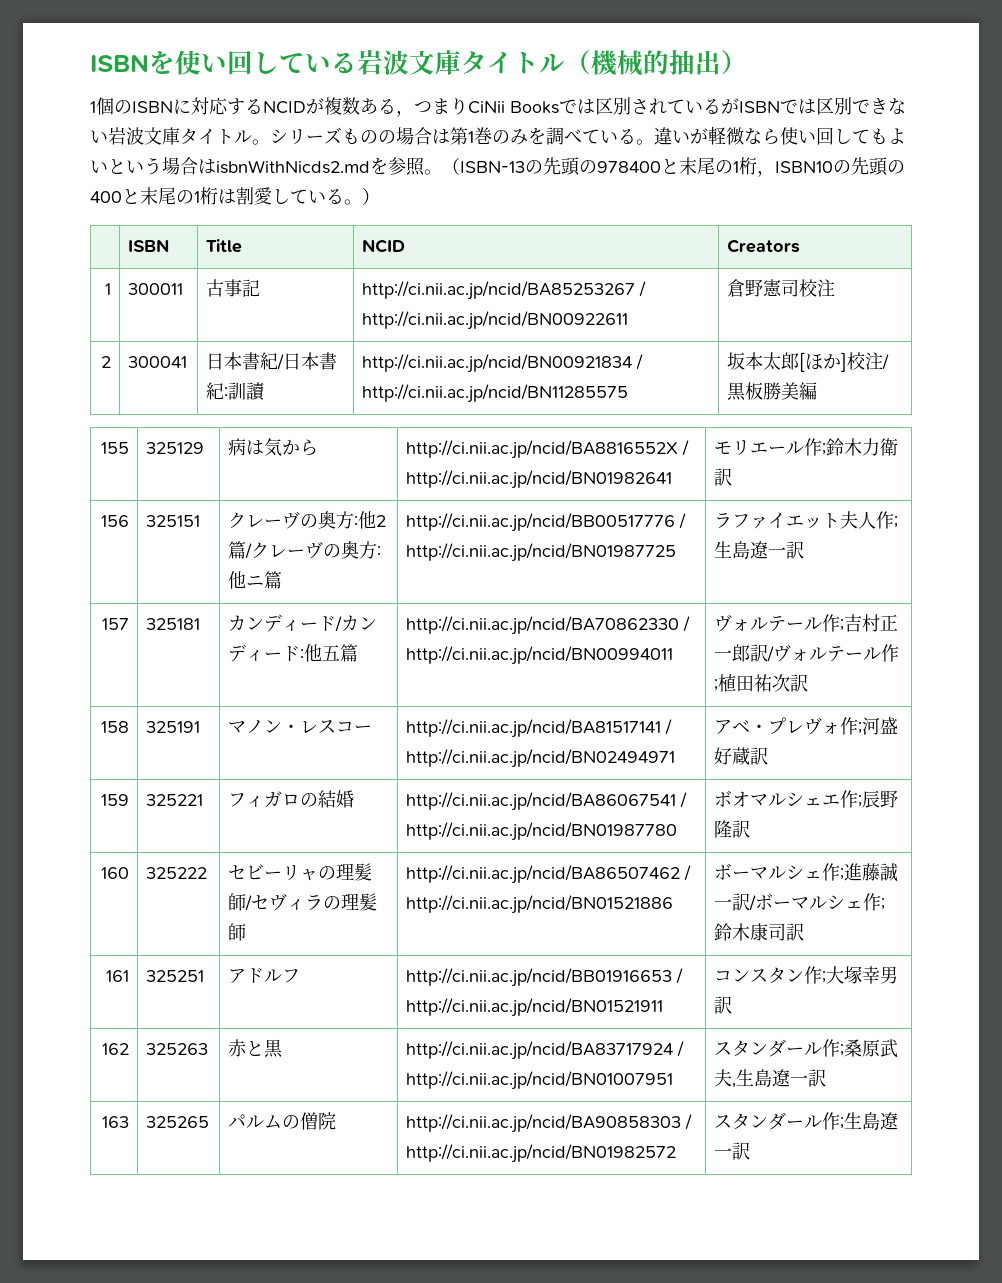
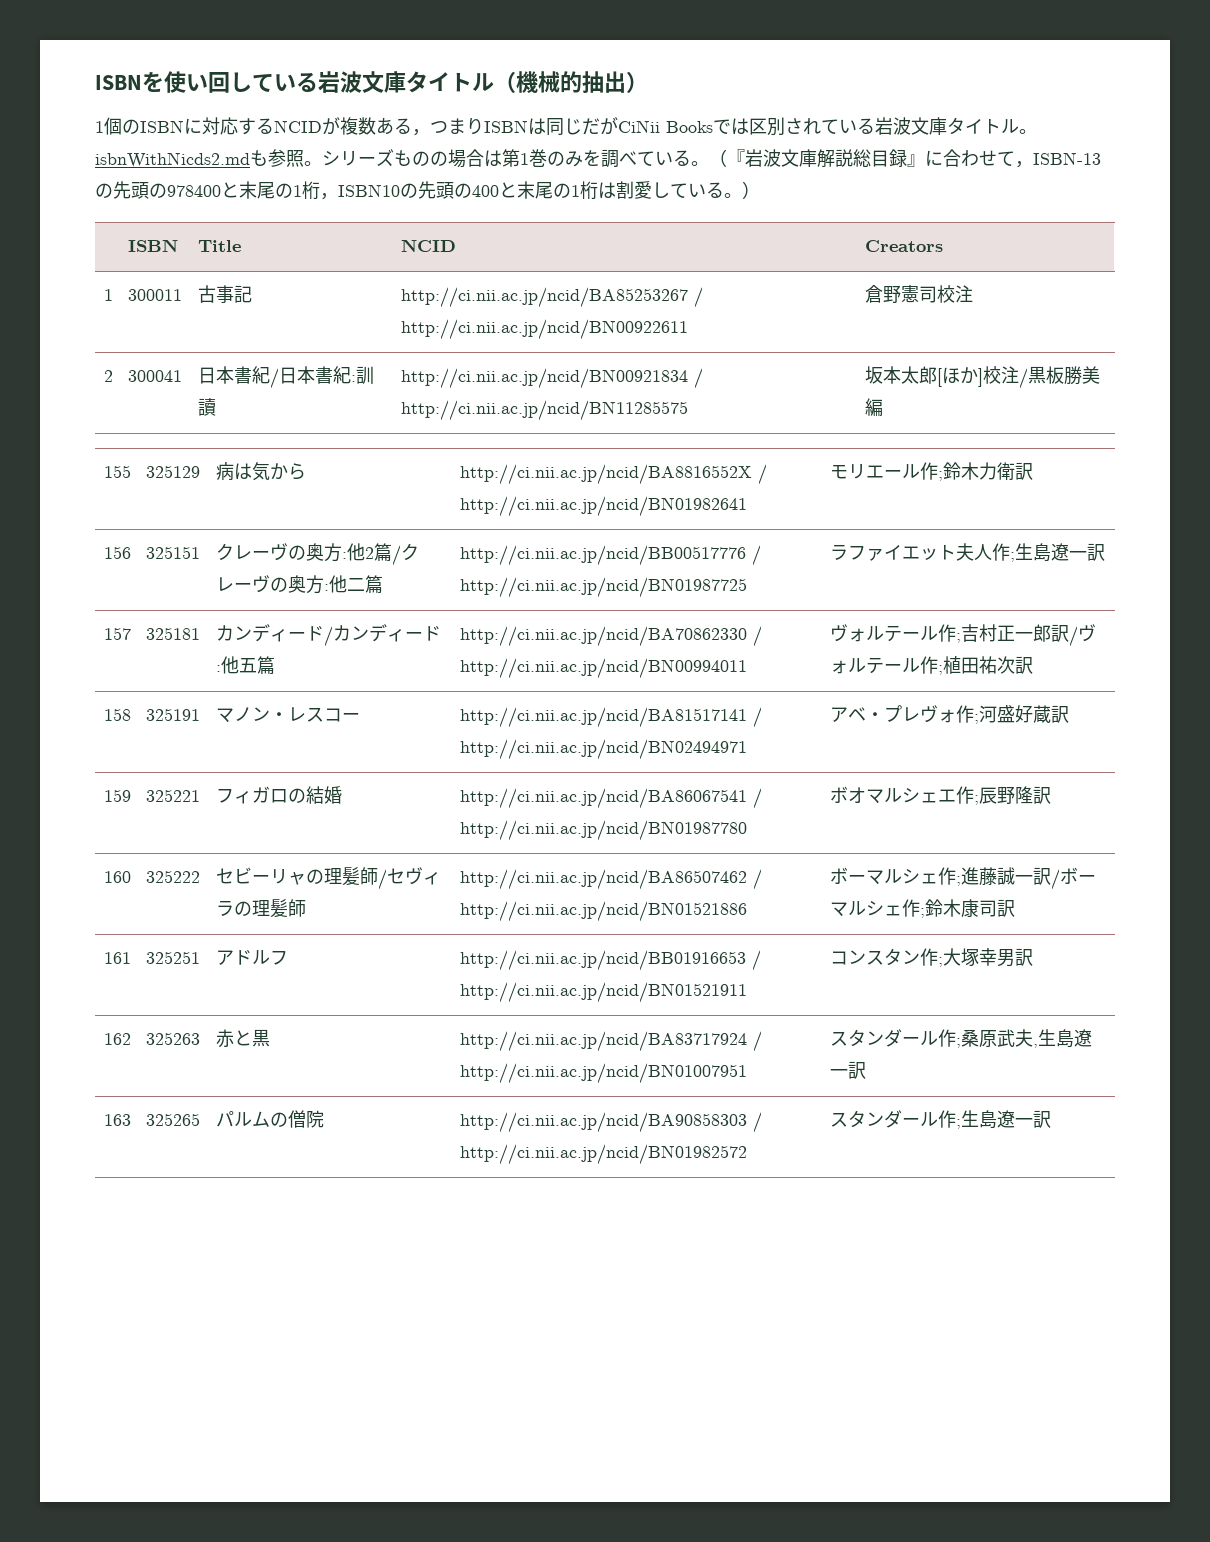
- 1個のISBNに対応するNCIDが複数ある，つまりCiNii Booksでは区別されているがISBNでは区別できない岩波文庫タイトル。
+ 1個のISBNに対応するNCIDが複数ある，つまりISBNは同じだがCiNii Booksでは区別されている岩波文庫タイトル。isbnWithNicds2.mdも参照。
- 違いが軽微なら使い回してもよいという場合はisbnWithNicds2.mdを参照。（ISBN-13の先頭の978400と末尾の1桁，ISBN10の先頭の400と末尾の1桁は割愛している。）
+ （『岩波文庫解説総目録』に合わせて，ISBN-13の先頭の978400と末尾の1桁，ISBN10の先頭の400と末尾の1桁は割愛している。）
- 156 | 325151 | クレーヴの奥方:他2篇/クレーヴの奥方:他ニ篇 | http://ci.nii.ac.jp/ncid/BB00517776 / http://ci.nii.ac.jp/ncid/BN01987725 | ラファイエット夫人作;生島遼一訳
+ 156 | 325151 | クレーヴの奥方:他2篇/クレーヴの奥方:他二篇 | http://ci.nii.ac.jp/ncid/BB00517776 / http://ci.nii.ac.jp/ncid/BN01987725 | ラファイエット夫人作;生島遼一訳

